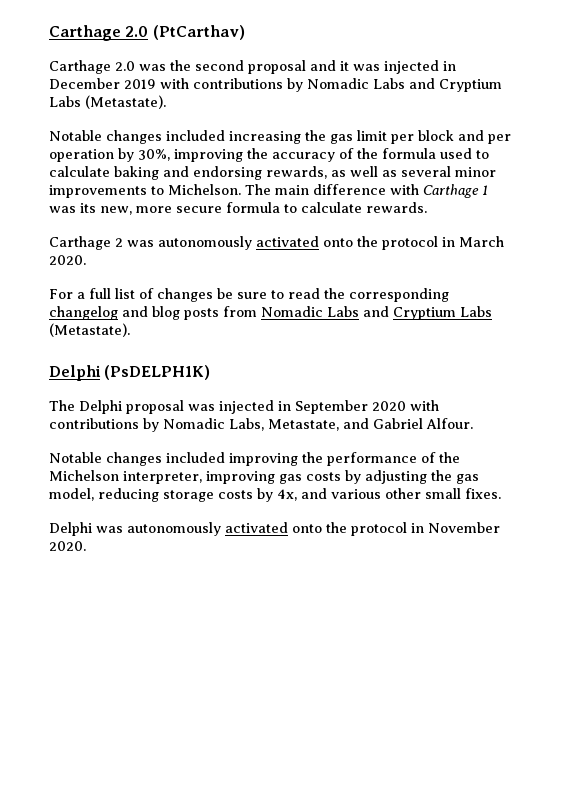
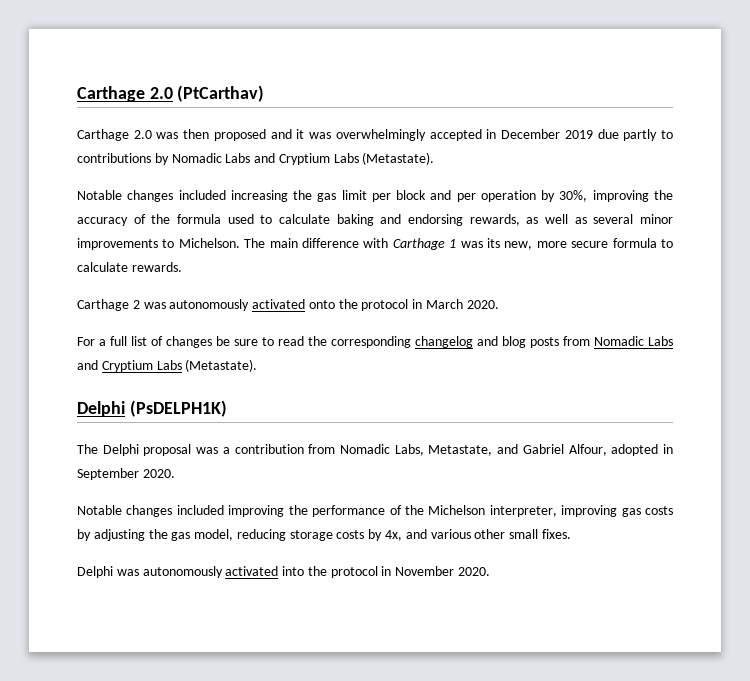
- Carthage 2.0 was the second proposal and it was injected in December 2019 with contributions by Nomadic Labs and Cryptium Labs (Metastate).
+ Carthage 2.0 was then proposed and it was overwhelmingly accepted in December 2019 due partly to contributions by Nomadic Labs and Cryptium Labs (Metastate).
- The Delphi proposal was injected in September 2020 with contributions by Nomadic Labs, Metastate, and Gabriel Alfour.
+ The Delphi proposal was a contribution from Nomadic Labs, Metastate, and Gabriel Alfour, adopted in September 2020.
- Delphi was autonomously activated onto the protocol in November 2020.
+ Delphi was autonomously activated into the protocol in November 2020.

